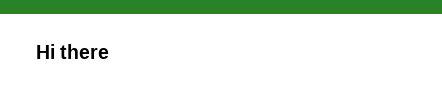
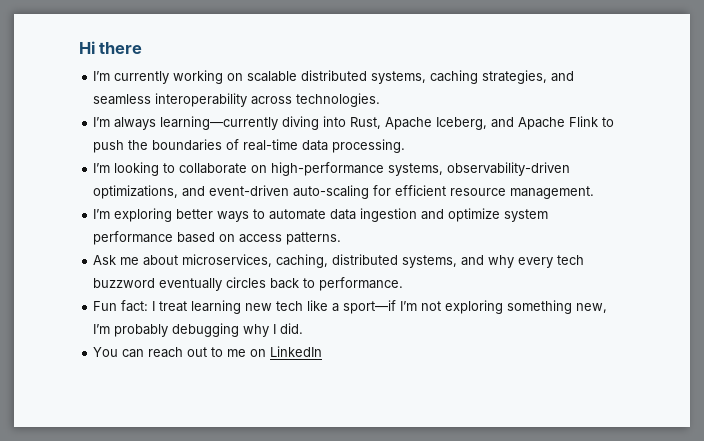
+ I’m currently working on scalable distributed systems, caching strategies, and seamless interoperability across technologies.
+ I’m always learning—currently diving into Rust, Apache Iceberg, and Apache Flink to push the boundaries of real-time data processing.
+ I’m looking to collaborate on high-performance systems, observability-driven optimizations, and event-driven auto-scaling for efficient resource management.
+ I’m exploring better ways to automate data ingestion and optimize system performance based on access patterns.
+ Ask me about microservices, caching, distributed systems, and why every tech buzzword eventually circles back to performance.
+ Fun fact: I treat learning new tech like a sport—if I’m not exploring something new, I’m probably debugging why I did.
+ You can reach out to me on LinkedIn

